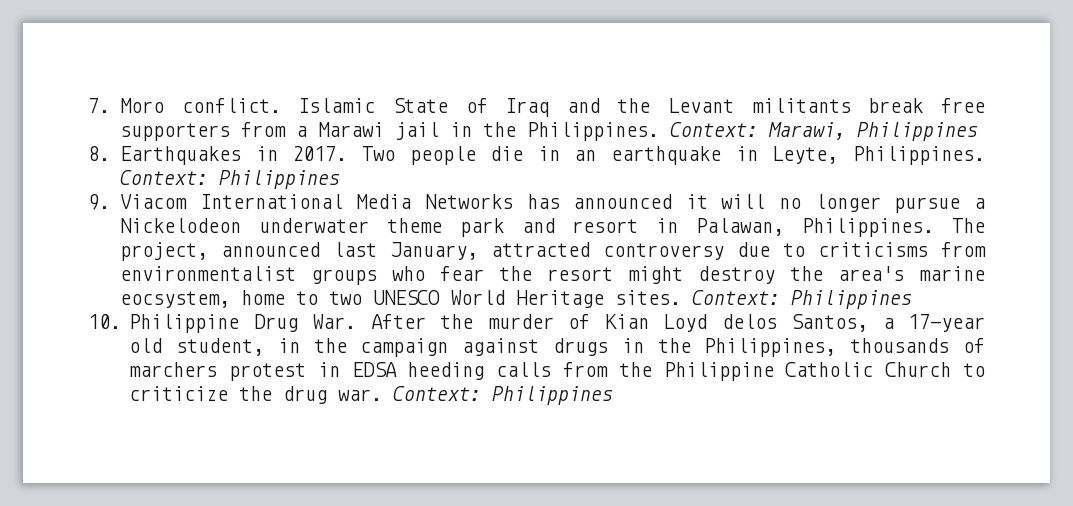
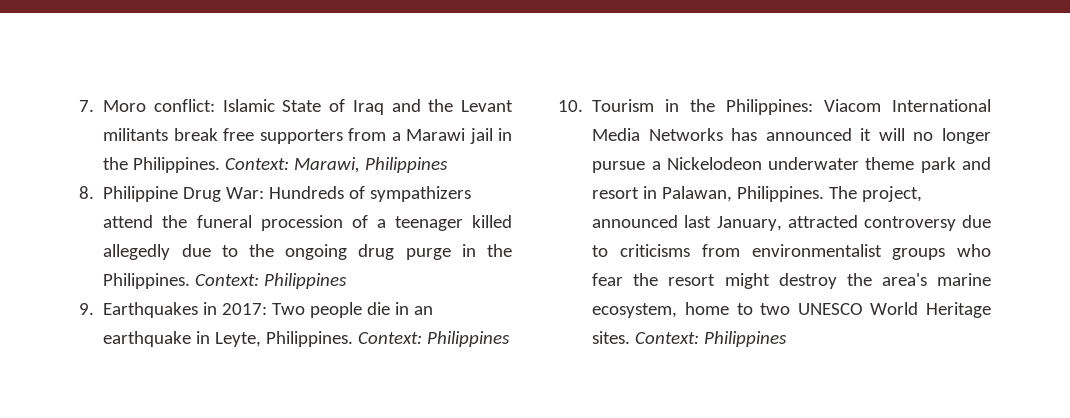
- 7. Moro conflict. Islamic State of Iraq and the Levant militants break free supporters from a Marawi jail in the Philippines.
+ 7. Moro conflict: Islamic State of Iraq and the Levant militants break free supporters from a Marawi jail in the Philippines.
- 8. Earthquakes in 2017. Two people die in an earthquake in Leyte, Philippines.
+ 8. Philippine Drug War: Hundreds of sympathizers attend the funeral procession of a teenager killed allegedly due to the ongoing drug purge in the Philippines. Context: Philippines
+ 9. Earthquakes in 2017: Two people die in an earthquake in Leyte, Philippines.
- 9. Viacom International Media Networks has announced it will no longer pursue a Nickelodeon underwater theme park and resort in Palawan, Philippines.
+ 10. Tourism in the Philippines: Viacom International Media Networks has announced it will no longer pursue a Nickelodeon underwater theme park and resort in Palawan, Philippines.
- The project, announced last January, attracted controversy due to criticisms from environmentalist groups who fear the resort might destroy the area's marine eocsystem, home to two UNESCO World Heritage sites.
+ The project, announced last January, attracted controversy due to criticisms from environmentalist groups who fear the resort might destroy the area's marine ecosystem, home to two UNESCO World Heritage sites.
- 10. Philippine Drug War. After the murder of Kian Loyd delos Santos, a 17-year old student, in the campaign against drugs in the Philippines, thousands of marchers protest in EDSA heeding calls from the Philippine Catholic Church to criticize the drug war. Context: Philippines

